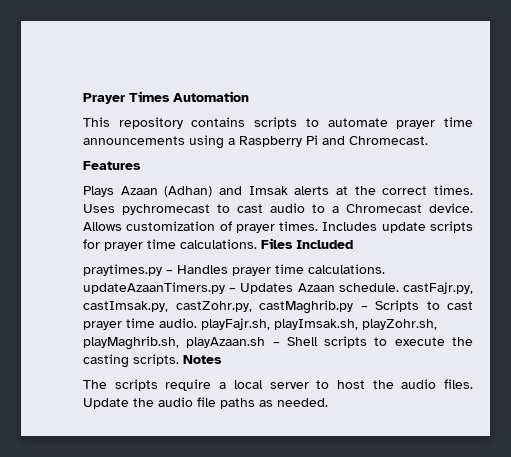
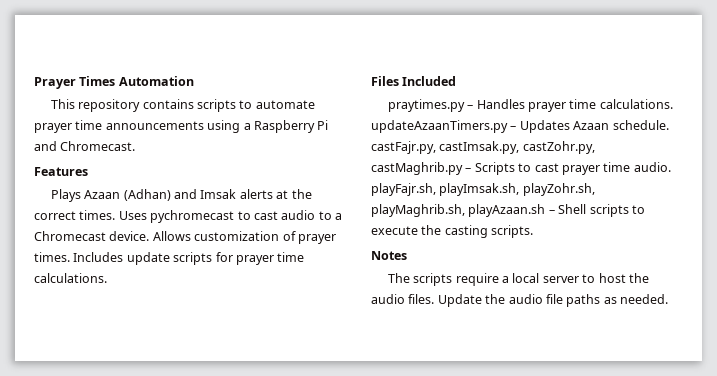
- Includes update scripts for prayer time calculations. Files Included
+ Includes update scripts for prayer time calculations.
+ Files Included
- praytimes.py – Handles prayer time calculations. updateAzaanTimers.py – Updates Azaan schedule. castFajr.py, castImsak.py, castZohr.py, castMaghrib.py – Scripts to cast prayer time audio. playFajr.sh, playImsak.sh, playZohr.sh, playMaghrib.sh, playAzaan.sh – Shell scripts to execute the casting scripts. Notes
+ praytimes.py – Handles prayer time calculations. updateAzaanTimers.py – Updates Azaan schedule. castFajr.py, castImsak.py, castZohr.py, castMaghrib.py – Scripts to cast prayer time audio. playFajr.sh, playImsak.sh, playZohr.sh, playMaghrib.sh, playAzaan.sh – Shell scripts to execute the casting scripts.
+ Notes

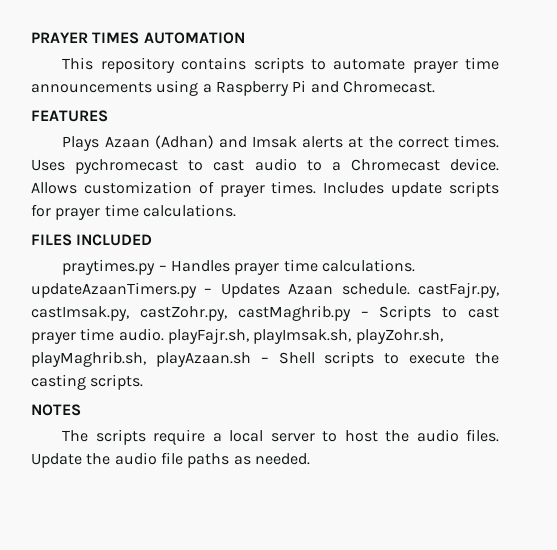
- Prayer Times Automation
+ PRAYER TIMES AUTOMATION
- Features
+ FEATURES
- Files Included
+ FILES INCLUDED
- Notes
+ NOTES

